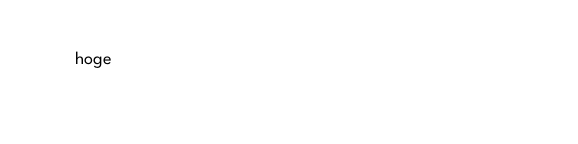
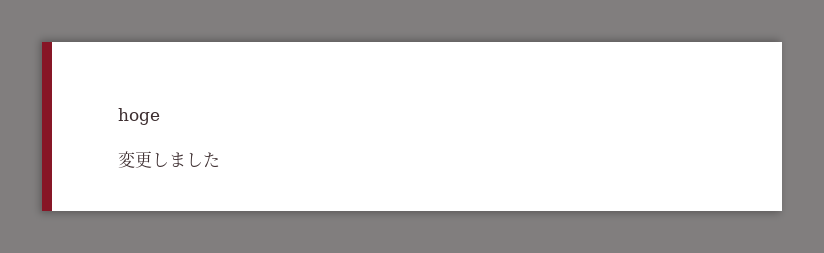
+ 変更しました

